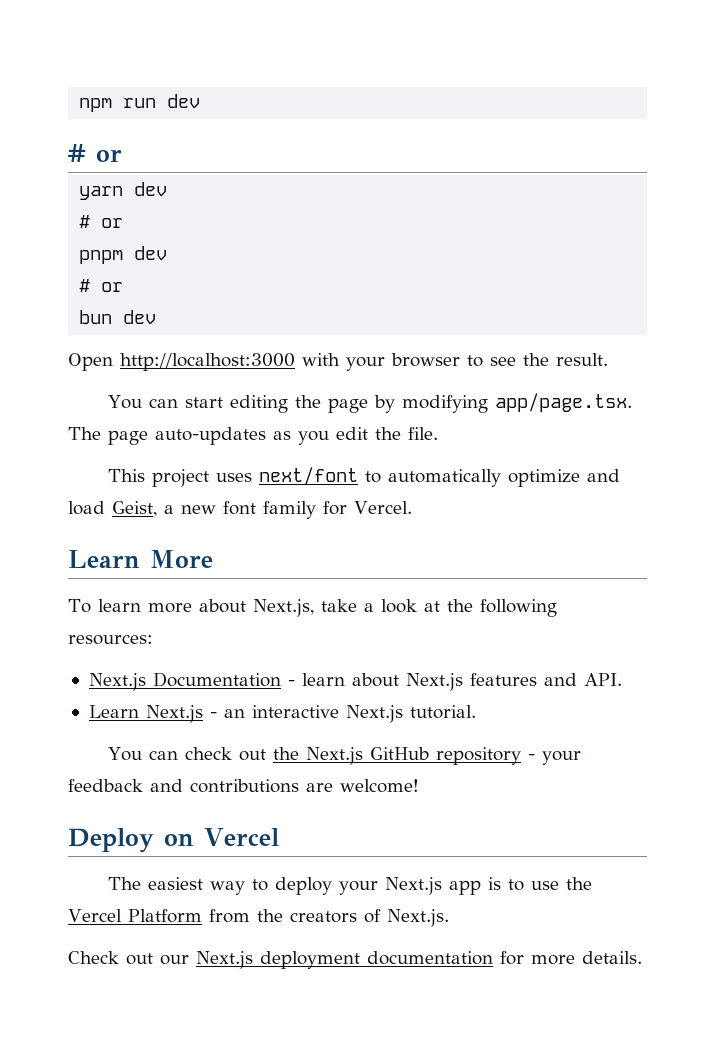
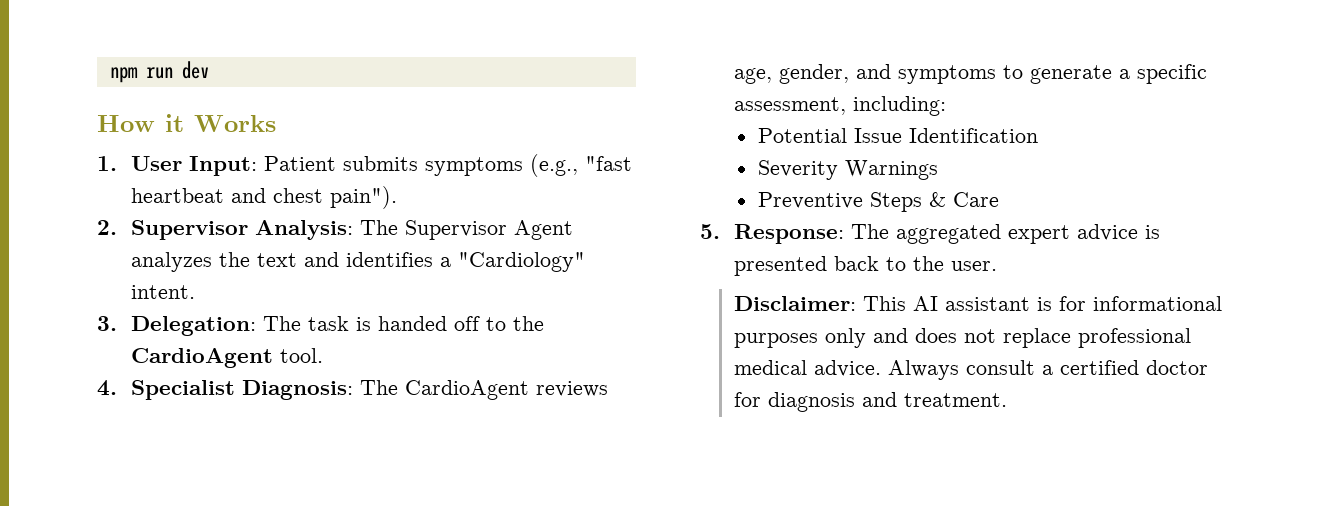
  npm run dev
- # or
- yarn dev
- # or
- pnpm dev
- # or
- bun dev
- Open http://localhost:3000 with your browser to see the result.
- You can start editing the page by modifying app/page.tsx. The page auto-updates as you edit the file.
- This project uses next/font to automatically optimize and load Geist, a new font family for Vercel.
- Learn More
- To learn more about Next.js, take a look at the following resources:
- Next.js Documentation - learn about Next.js features and API.
- Learn Next.js - an interactive Next.js tutorial.
- You can check out the Next.js GitHub repository - your feedback and contributions are welcome!
- Deploy on Vercel
- The easiest way to deploy your Next.js app is to use the Vercel Platform from the creators of Next.js.
- Check out our Next.js deployment documentation for more details.
+ How it Works
+ 1. User Input: Patient submits symptoms (e.g., "fast heartbeat and chest pain").
+ 2. Supervisor Analysis: The Supervisor Agent analyzes the text and identifies a "Cardiology" intent.
+ 3. Delegation: The task is handed off to the CardioAgent tool.
+ 4. Specialist Diagnosis: The CardioAgent reviews age, gender, and symptoms to generate a specific assessment, including:
+ Potential Issue Identification
+ Severity Warnings
+ Preventive Steps & Care
+ 5. Response: The aggregated expert advice is presented back to the user.
+ Disclaimer: This AI assistant is for informational purposes only and does not replace professional medical advice. Always consult a certified doctor for diagnosis and treatment.

